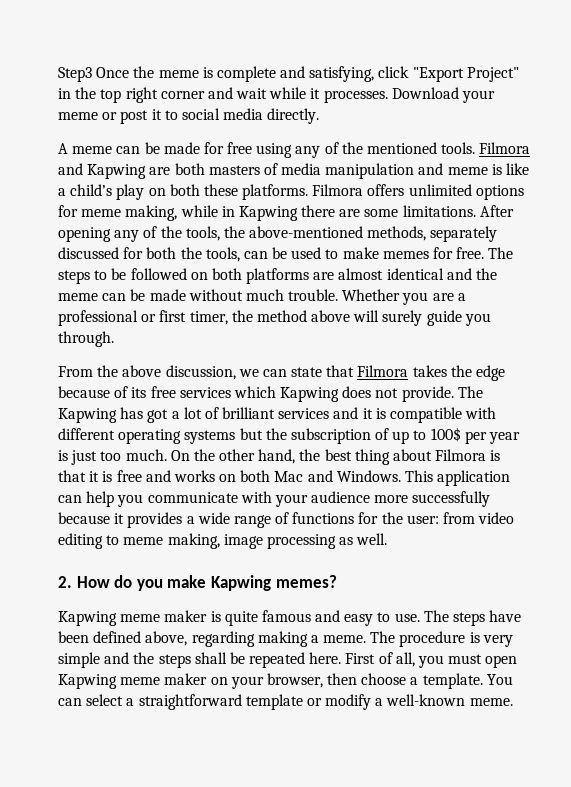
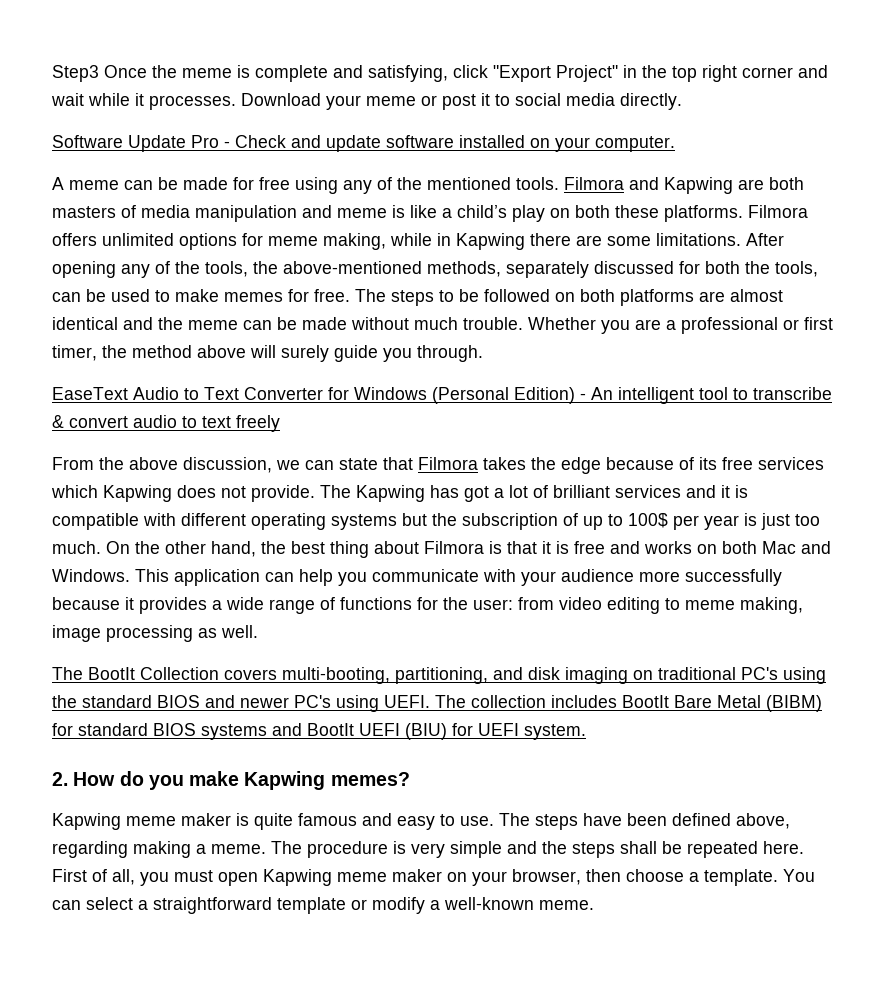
+ Software Update Pro - Check and update software installed on your computer.
+ EaseText Audio to Text Converter for Windows (Personal Edition) - An intelligent tool to transcribe & convert audio to text freely
+ The BootIt Collection covers multi-booting, partitioning, and disk imaging on traditional PC's using the standard BIOS and newer PC's using UEFI. The collection includes BootIt Bare Metal (BIBM) for standard BIOS systems and BootIt UEFI (BIU) for UEFI system.

